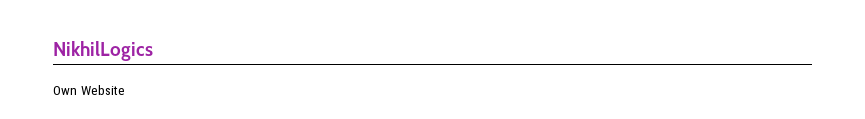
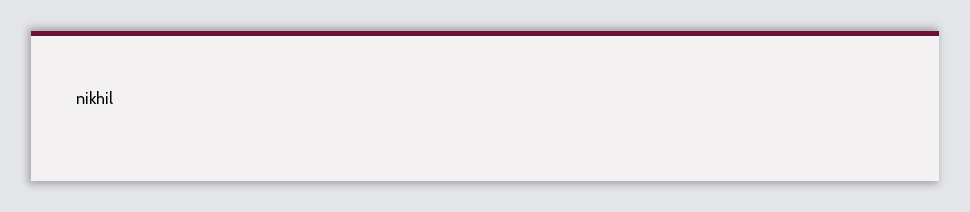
- NikhilLogics
- Own Website
+ nikhil

